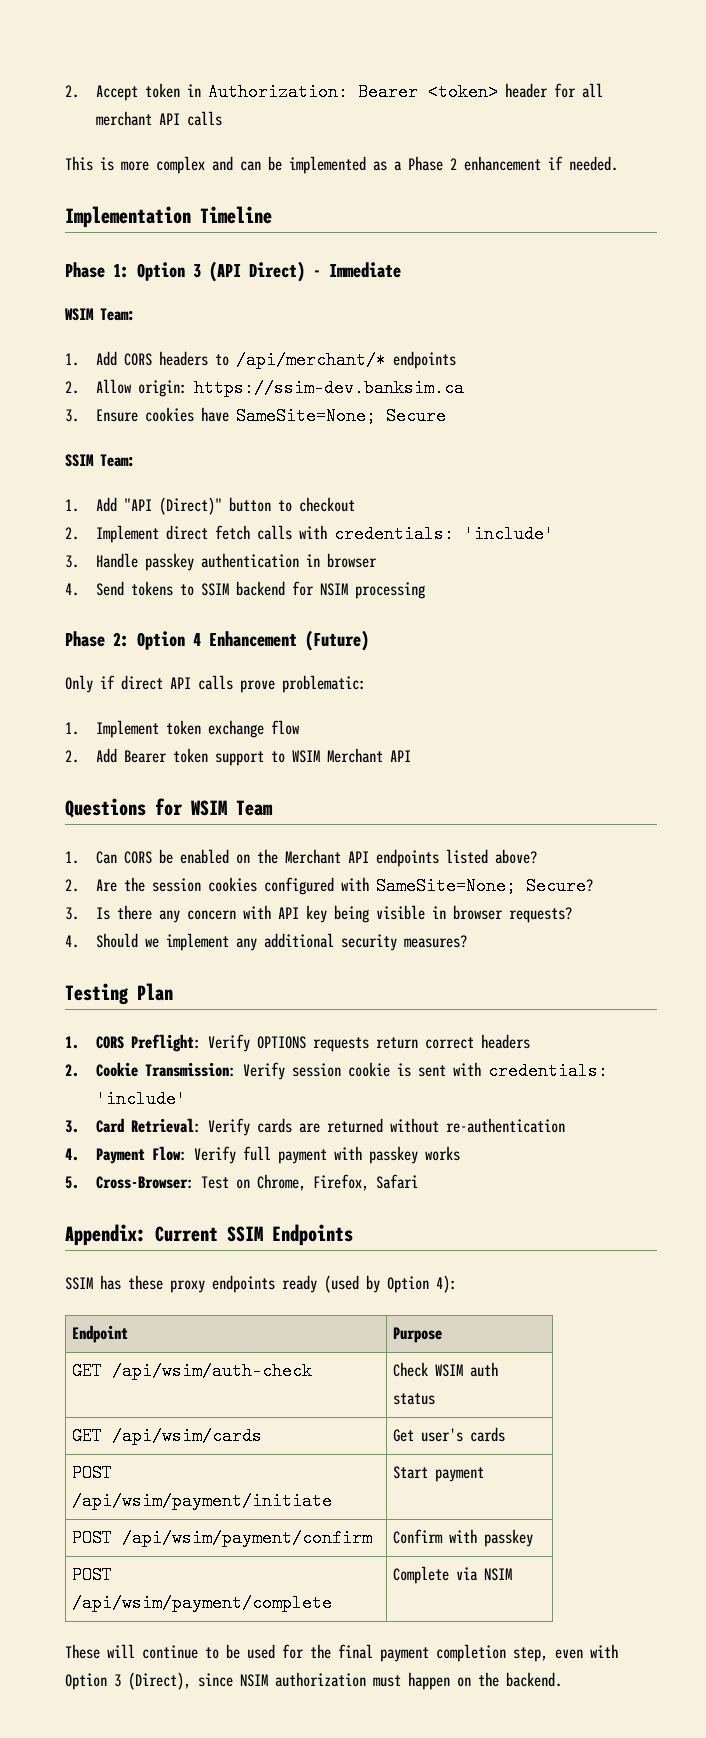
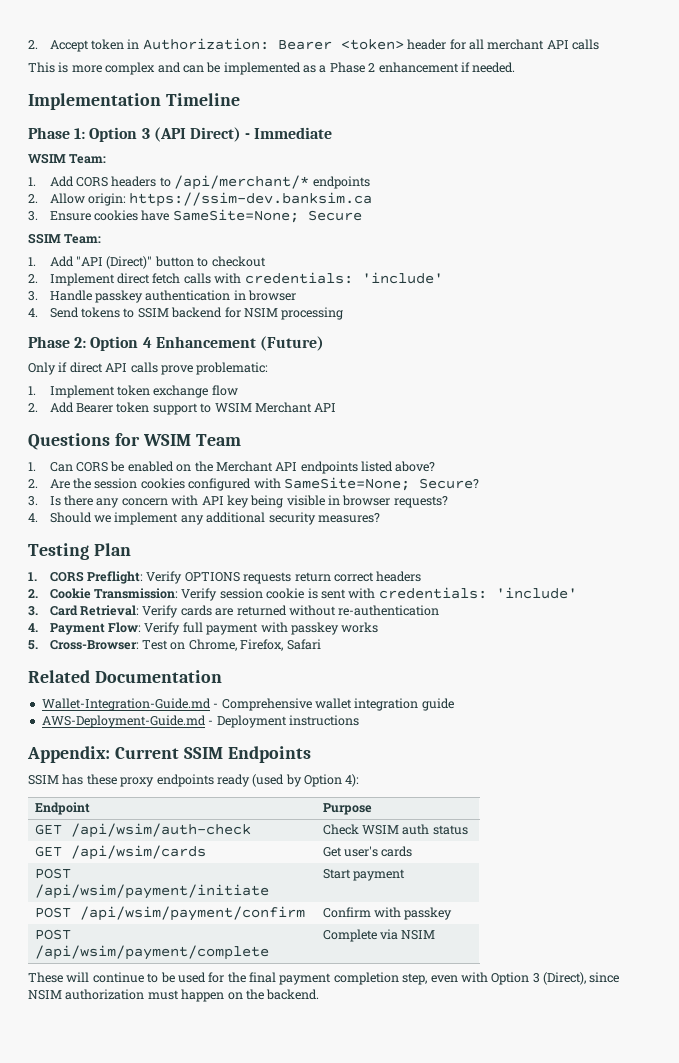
+ Related Documentation
+ Wallet-Integration-Guide.md - Comprehensive wallet integration guide
+ AWS-Deployment-Guide.md - Deployment instructions

